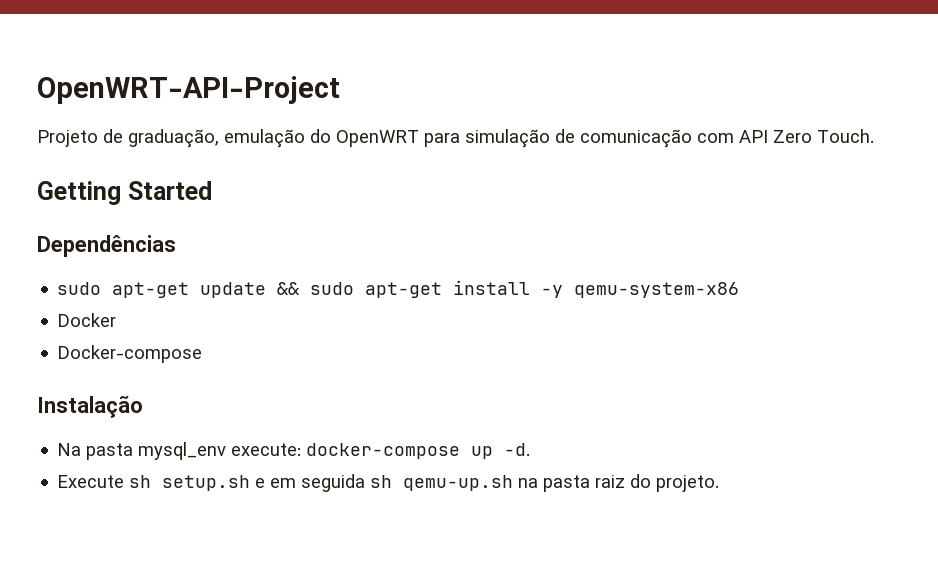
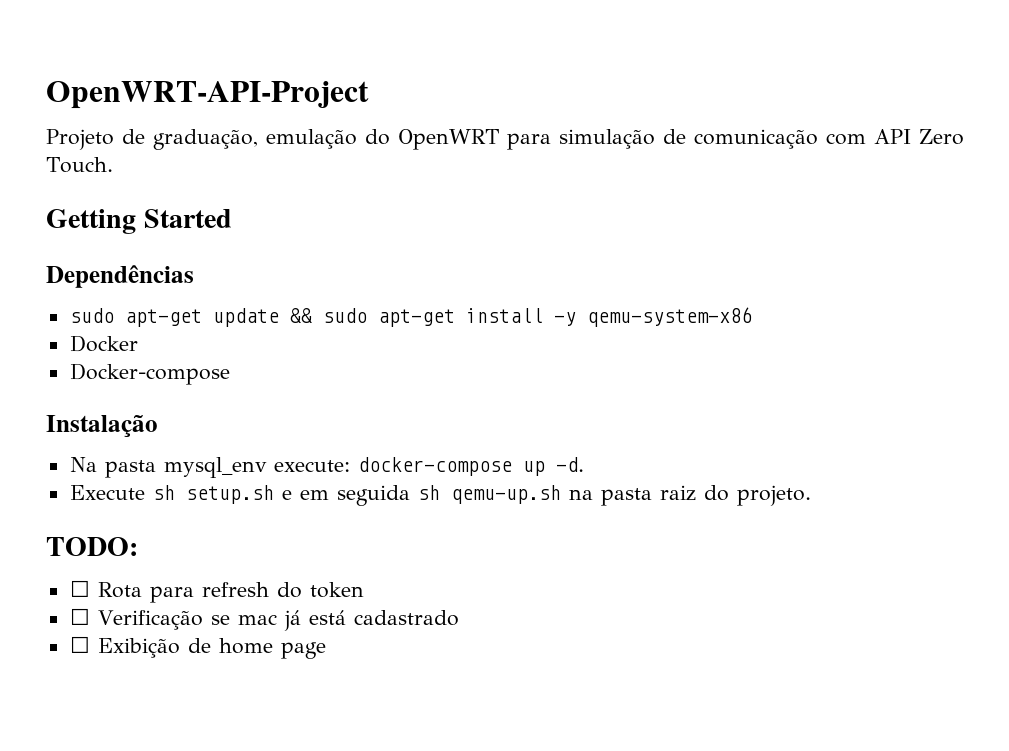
+ TODO:
+ ☐ Rota para refresh do token
+ ☐ Verificação se mac já está cadastrado
+ ☐ Exibição de home page

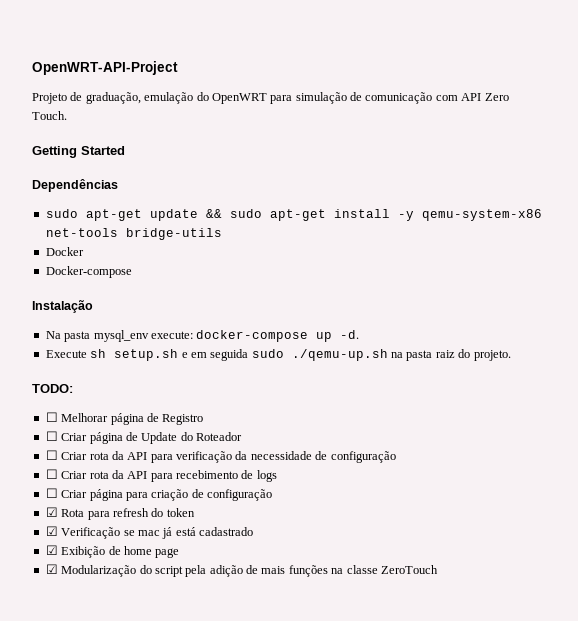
- sudo apt-get update && sudo apt-get install -y qemu-system-x86
+ sudo apt-get update && sudo apt-get install -y qemu-system-x86 net-tools bridge-utils
- Execute sh setup.sh e em seguida sh qemu-up.sh na pasta raiz do projeto.
+ Execute sh setup.sh e em seguida sudo ./qemu-up.sh na pasta raiz do projeto.
- ☐ Rota para refresh do token
+ ☐ Melhorar página de Registro
+ ☐ Criar página de Update do Roteador
+ ☐ Criar rota da API para verificação da necessidade de configuração
+ ☐ Criar rota da API para recebimento de logs
+ ☐ Criar página para criação de configuração
+ ☑ Rota para refresh do token
- ☐ Verificação se mac já está cadastrado
+ ☑ Verificação se mac já está cadastrado
- ☐ Exibição de home page
+ ☑ Exibição de home page
+ ☑ Modularização do script pela adição de mais funções na classe ZeroTouch

